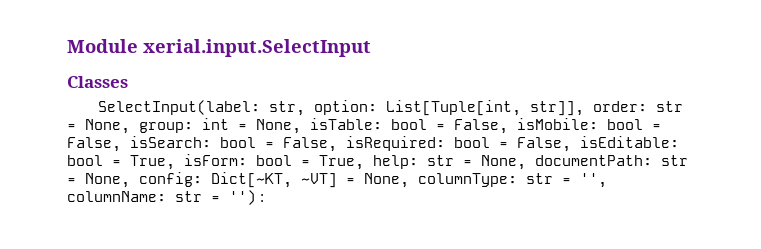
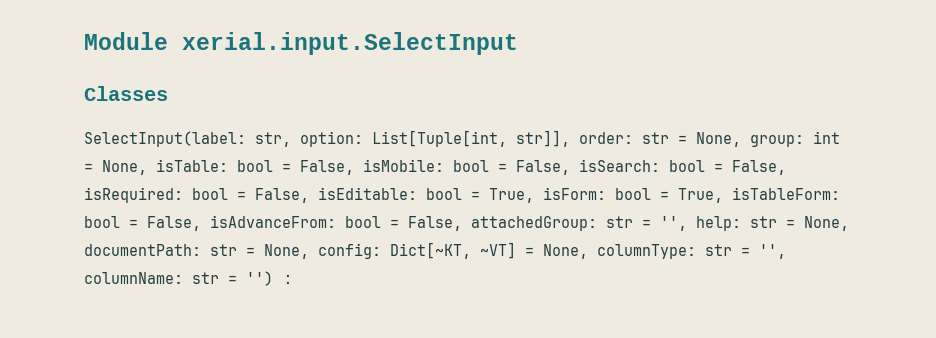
- SelectInput(label: str, option: List[Tuple[int, str]], order: str = None, group: int = None, isTable: bool = False, isMobile: bool = False, isSearch: bool = False, isRequired: bool = False, isEditable: bool = True, isForm: bool = True, help: str = None, documentPath: str = None, config: Dict[~KT, ~VT] = None, columnType: str = '', columnName: str = '') :
+ SelectInput(label: str, option: List[Tuple[int, str]], order: str = None, group: int = None, isTable: bool = False, isMobile: bool = False, isSearch: bool = False, isRequired: bool = False, isEditable: bool = True, isForm: bool = True, isTableForm: bool = False, isAdvanceFrom: bool = False, attachedGroup: str = '', help: str = None, documentPath: str = None, config: Dict[~KT, ~VT] = None, columnType: str = '', columnName: str = '') :

